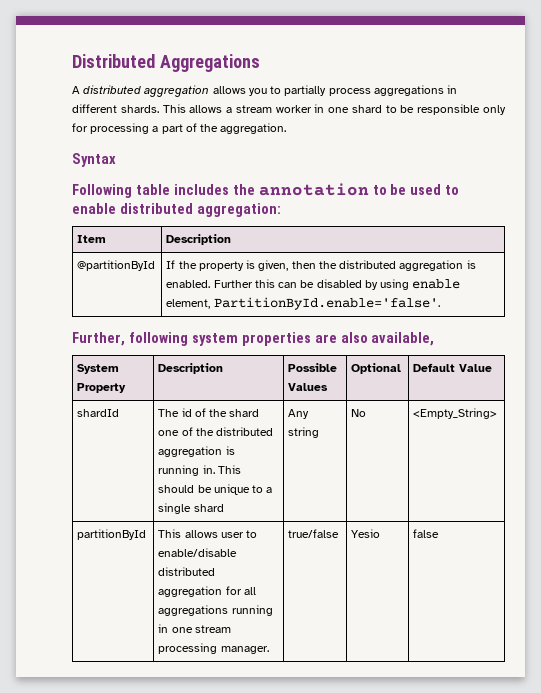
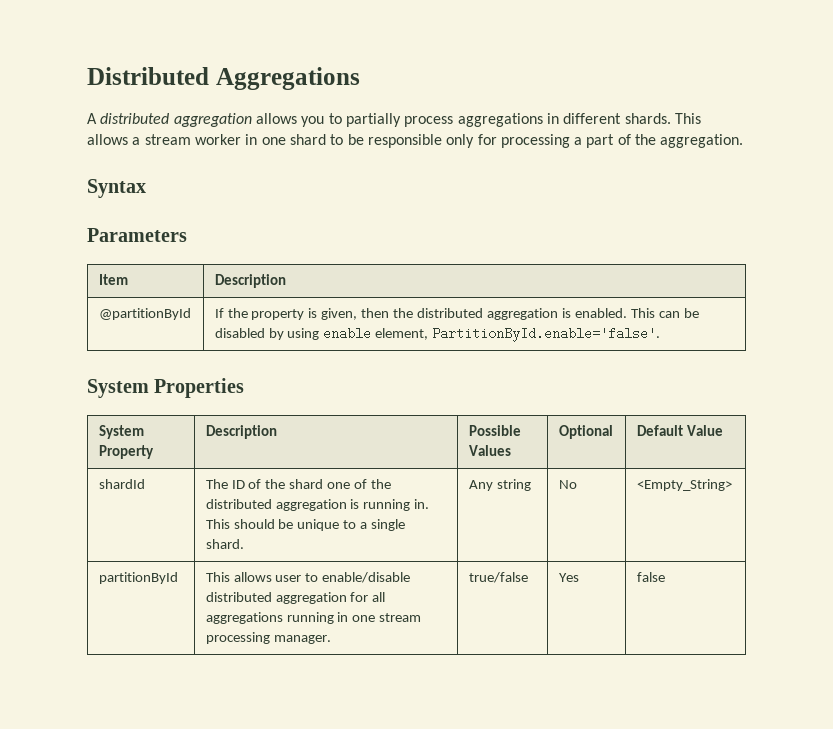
- Following table includes the annotation to be used to enable distributed aggregation:
+ Parameters
- @partitionById | If the property is given, then the distributed aggregation is enabled. Further this can be disabled by using enable element, PartitionById.enable='false'.
+ @partitionById | If the property is given, then the distributed aggregation is enabled. This can be disabled by using enable element, PartitionById.enable='false'.
- Further, following system properties are also available,
+ System Properties
- shardId | The id of the shard one of the distributed aggregation is running in. This should be unique to a single shard | Any string | No | <Empty_String>
+ shardId | The ID of the shard one of the distributed aggregation is running in. This should be unique to a single shard. | Any string | No | <Empty_String>
- partitionById | This allows user to enable/disable distributed aggregation for all aggregations running in one stream processing manager. | true/false | Yesio | false
+ partitionById | This allows user to enable/disable distributed aggregation for all aggregations running in one stream processing manager. | true/false | Yes | false

